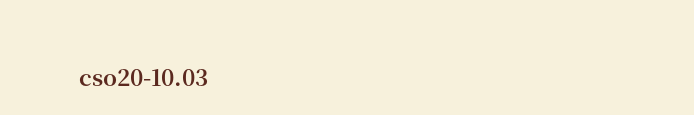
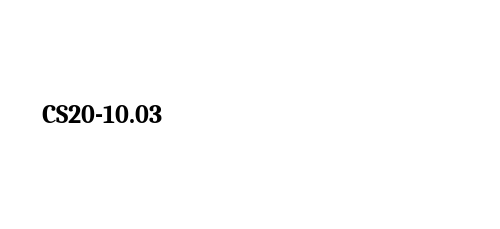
- cso20-10.03
+ CS20-10.03

